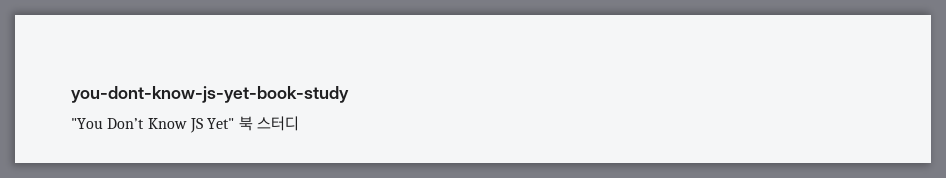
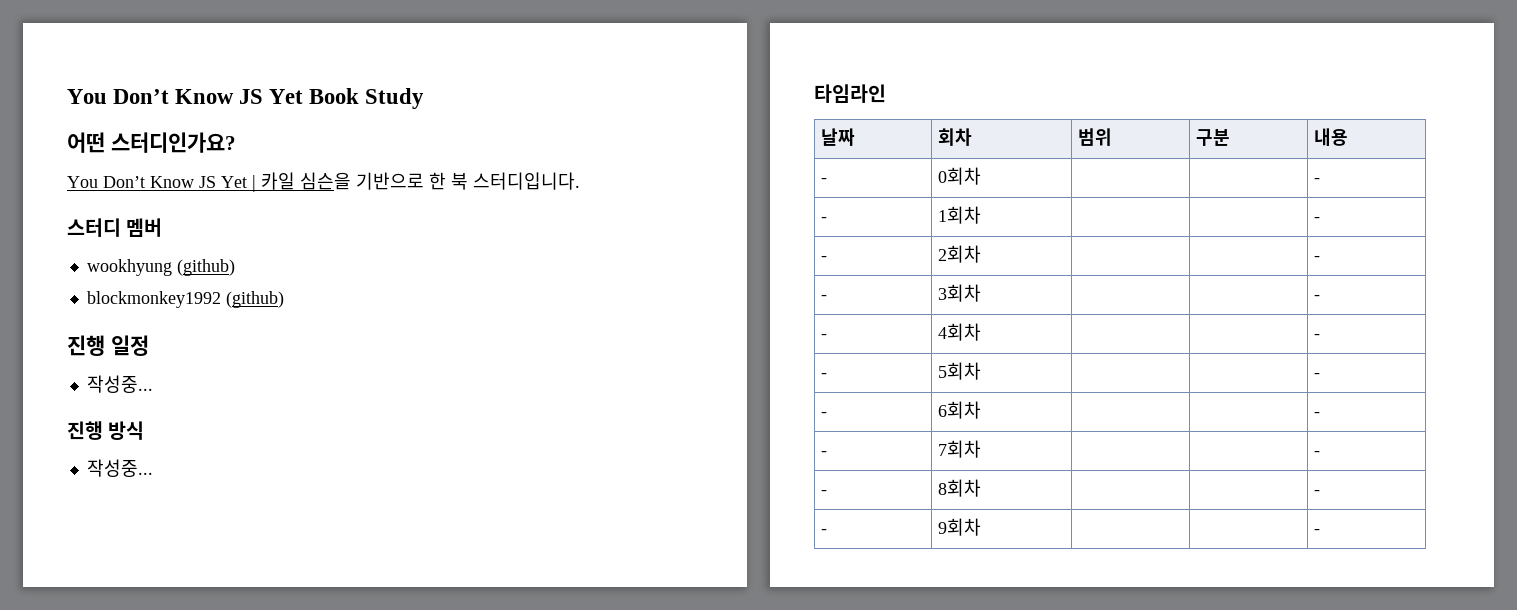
- you-dont-know-js-yet-book-study
- "You Don’t Know JS Yet" 북 스터디
+ You Don’t Know JS Yet Book Study
+ 어떤 스터디인가요?
+ You Don’t Know JS Yet | 카일 심슨을 기반으로 한 북 스터디입니다.
+ 스터디 멤버
+ wookhyung (github)
+ blockmonkey1992 (github)
+ 진행 일정
+ 작성중...
+ 진행 방식
+ 작성중...
+ 타임라인
+ 날짜 | 회차 | 범위 | 구분 | 내용
+ - | 0회차 | | | -
+ - | 1회차 | | | -
+ - | 2회차 | | | -
+ - | 3회차 | | | -
+ - | 4회차 | | | -
+ - | 5회차 | | | -
+ - | 6회차 | | | -
+ - | 7회차 | | | -
+ - | 8회차 | | | -
+ - | 9회차 | | | -

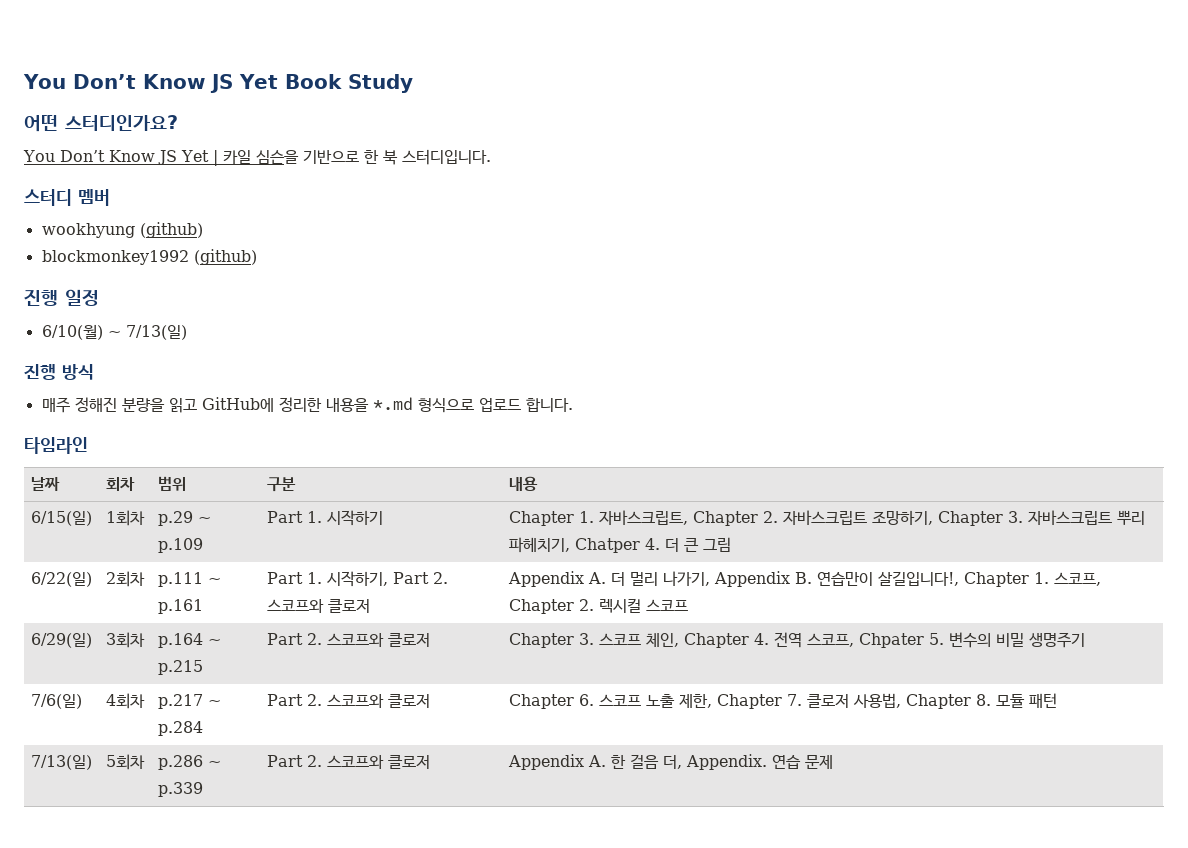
  진행 일정
- 작성중...
+ 6/10(월) ~ 7/13(일)
  진행 방식
- 작성중...
+ 매주 정해진 분량을 읽고 GitHub에 정리한 내용을 *.md 형식으로 업로드 합니다.
- - | 0회차 | | | -
- - | 1회차 | | | -
- - | 2회차 | | | -
- - | 3회차 | | | -
- - | 4회차 | | | -
- - | 5회차 | | | -
- - | 6회차 | | | -
- - | 7회차 | | | -
- - | 8회차 | | | -
- - | 9회차 | | | -
+ 6/15(일) | 1회차 | p.29 ~ p.109 | Part 1. 시작하기 | Chapter 1. 자바스크립트, Chapter 2. 자바스크립트 조망하기, Chapter 3. 자바스크립트 뿌리 파헤치기, Chatper 4. 더 큰 그림
+ 6/22(일) | 2회차 | p.111 ~ p.161 | Part 1. 시작하기, Part 2. 스코프와 클로저 | Appendix A. 더 멀리 나가기, Appendix B. 연습만이 살길입니다!, Chapter 1. 스코프, Chapter 2. 렉시컬 스코프
+ 6/29(일) | 3회차 | p.164 ~ p.215 | Part 2. 스코프와 클로저 | Chapter 3. 스코프 체인, Chapter 4. 전역 스코프, Chpater 5. 변수의 비밀 생명주기
+ 7/6(일) | 4회차 | p.217 ~ p.284 | Part 2. 스코프와 클로저 | Chapter 6. 스코프 노출 제한, Chapter 7. 클로저 사용법, Chapter 8. 모듈 패턴
+ 7/13(일) | 5회차 | p.286 ~ p.339 | Part 2. 스코프와 클로저 | Appendix A. 한 걸음 더, Appendix. 연습 문제

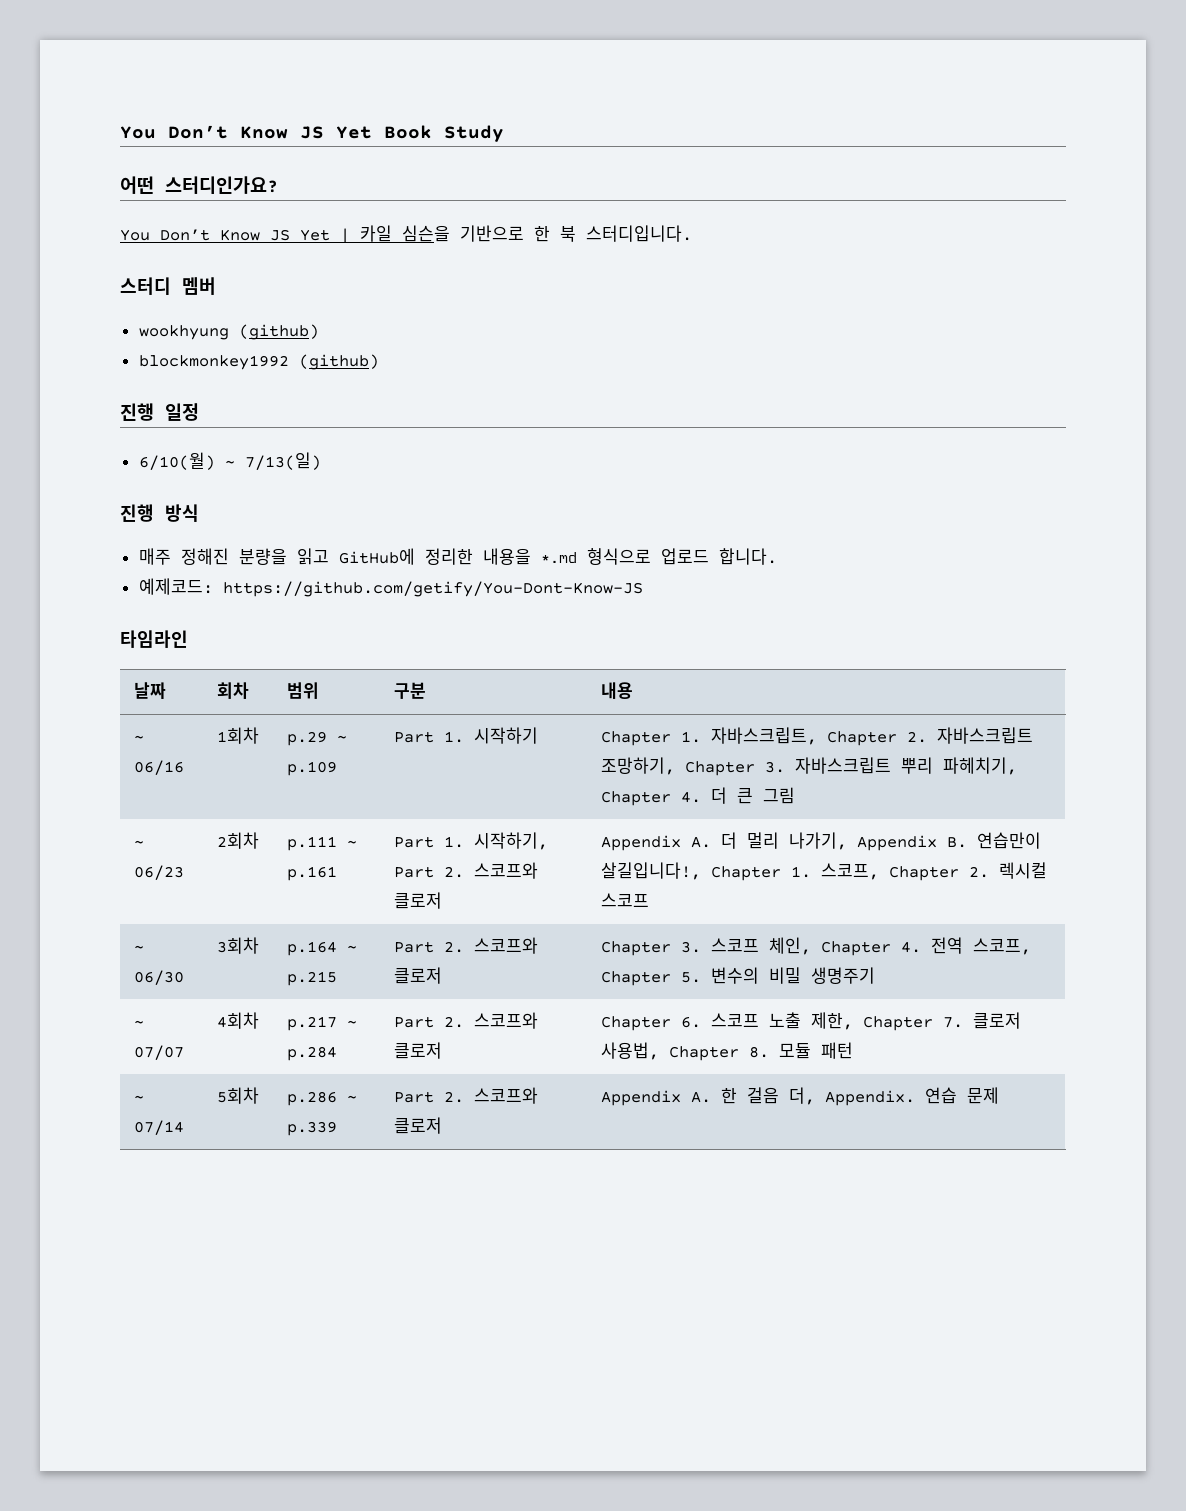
+ 예제코드: https://github.com/getify/You-Dont-Know-JS
- 6/15(일) | 1회차 | p.29 ~ p.109 | Part 1. 시작하기 | Chapter 1. 자바스크립트, Chapter 2. 자바스크립트 조망하기, Chapter 3. 자바스크립트 뿌리 파헤치기, Chatper 4. 더 큰 그림
+ ~ 06/16 | 1회차 | p.29 ~ p.109 | Part 1. 시작하기 | Chapter 1. 자바스크립트, Chapter 2. 자바스크립트 조망하기, Chapter 3. 자바스크립트 뿌리 파헤치기, Chapter 4. 더 큰 그림
- 6/22(일) | 2회차 | p.111 ~ p.161 | Part 1. 시작하기, Part 2. 스코프와 클로저 | Appendix A. 더 멀리 나가기, Appendix B. 연습만이 살길입니다!, Chapter 1. 스코프, Chapter 2. 렉시컬 스코프
+ ~ 06/23 | 2회차 | p.111 ~ p.161 | Part 1. 시작하기, Part 2. 스코프와 클로저 | Appendix A. 더 멀리 나가기, Appendix B. 연습만이 살길입니다!, Chapter 1. 스코프, Chapter 2. 렉시컬 스코프
- 6/29(일) | 3회차 | p.164 ~ p.215 | Part 2. 스코프와 클로저 | Chapter 3. 스코프 체인, Chapter 4. 전역 스코프, Chpater 5. 변수의 비밀 생명주기
+ ~ 06/30 | 3회차 | p.164 ~ p.215 | Part 2. 스코프와 클로저 | Chapter 3. 스코프 체인, Chapter 4. 전역 스코프, Chapter 5. 변수의 비밀 생명주기
- 7/6(일) | 4회차 | p.217 ~ p.284 | Part 2. 스코프와 클로저 | Chapter 6. 스코프 노출 제한, Chapter 7. 클로저 사용법, Chapter 8. 모듈 패턴
+ ~ 07/07 | 4회차 | p.217 ~ p.284 | Part 2. 스코프와 클로저 | Chapter 6. 스코프 노출 제한, Chapter 7. 클로저 사용법, Chapter 8. 모듈 패턴
- 7/13(일) | 5회차 | p.286 ~ p.339 | Part 2. 스코프와 클로저 | Appendix A. 한 걸음 더, Appendix. 연습 문제
+ ~ 07/14 | 5회차 | p.286 ~ p.339 | Part 2. 스코프와 클로저 | Appendix A. 한 걸음 더, Appendix. 연습 문제

